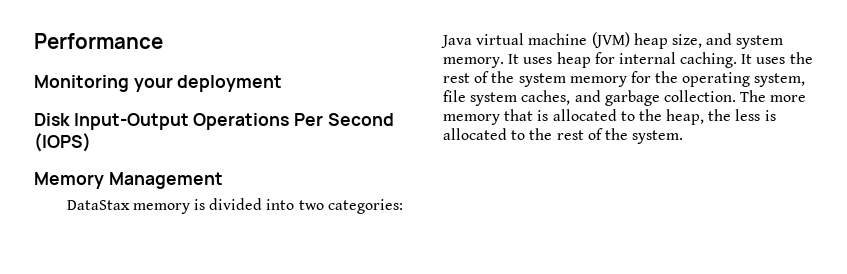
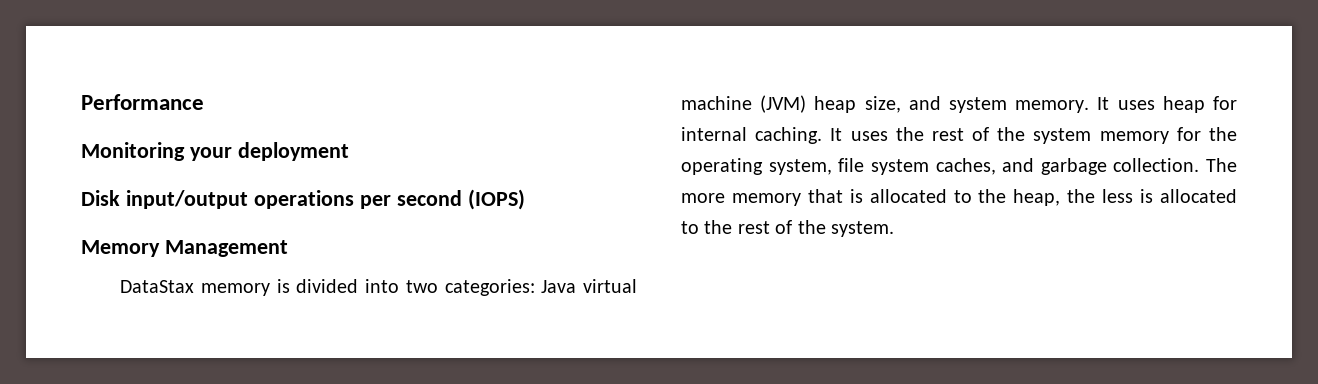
- Disk Input-Output Operations Per Second (IOPS)
+ Disk input/output operations per second (IOPS)

